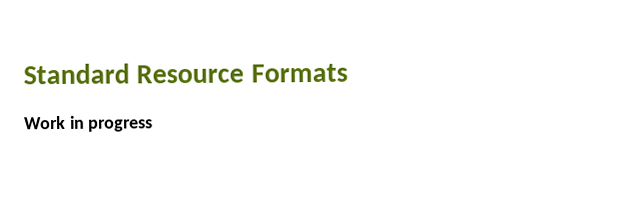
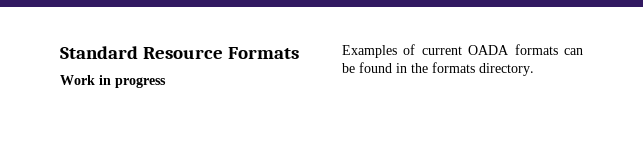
+ Examples of current OADA formats can be found in the formats directory.

